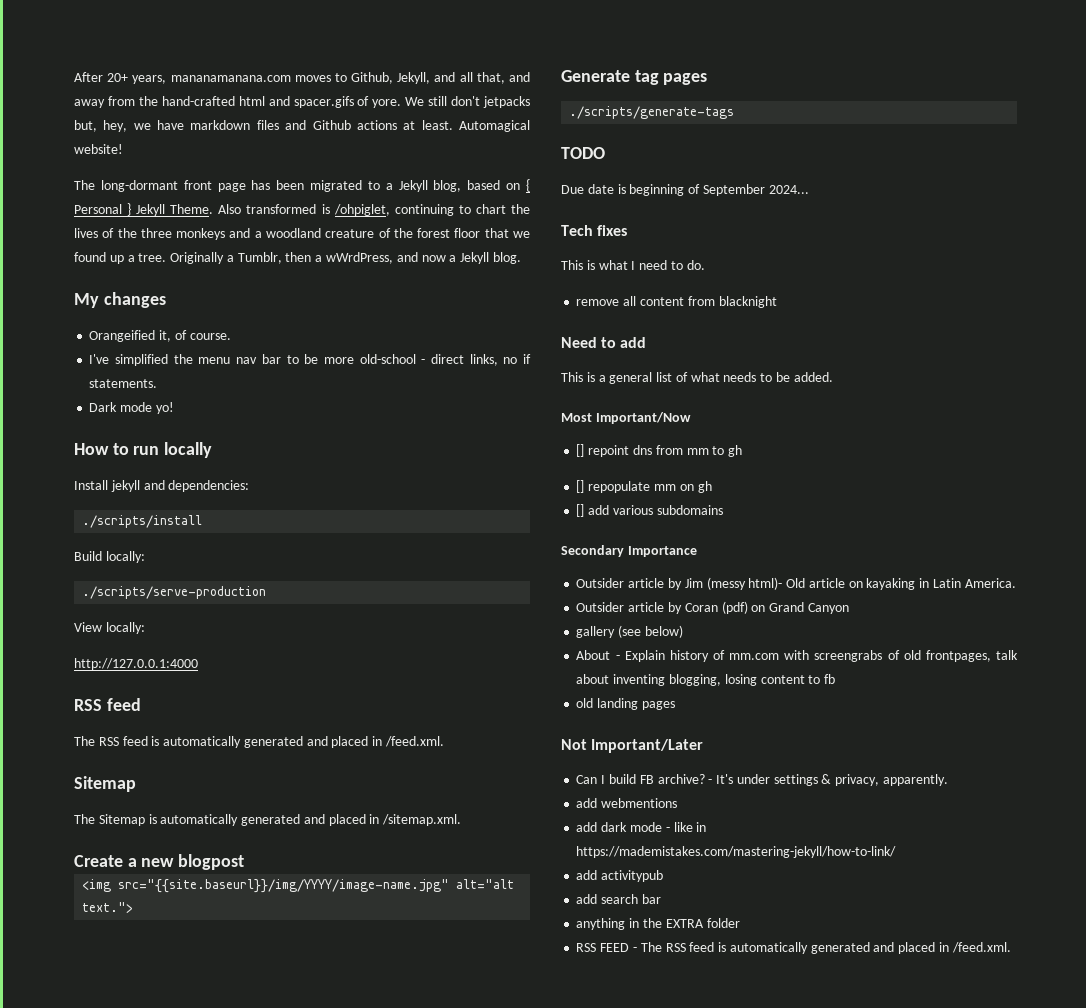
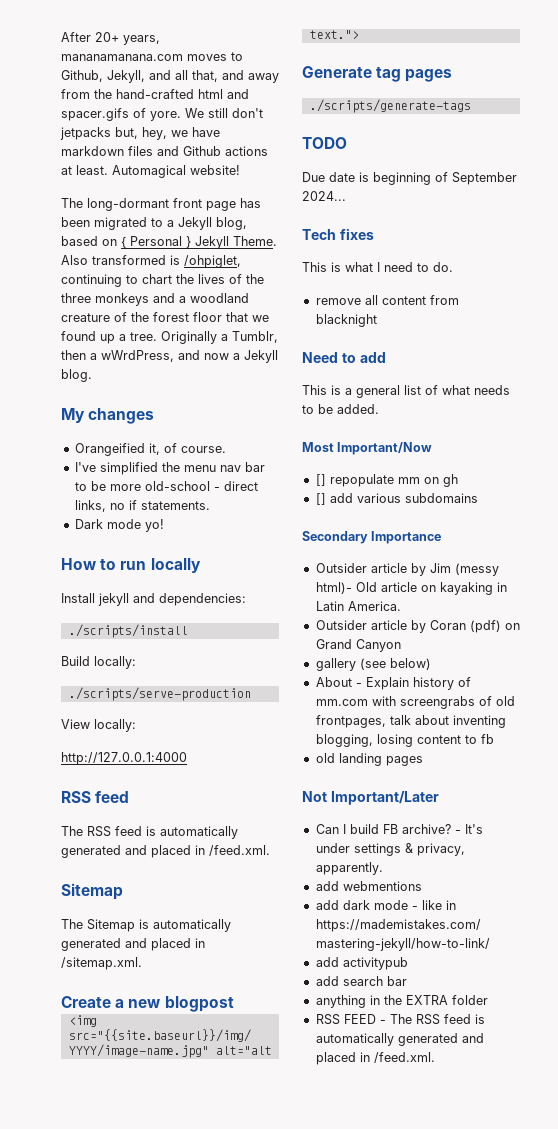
- [] repoint dns from mm to gh

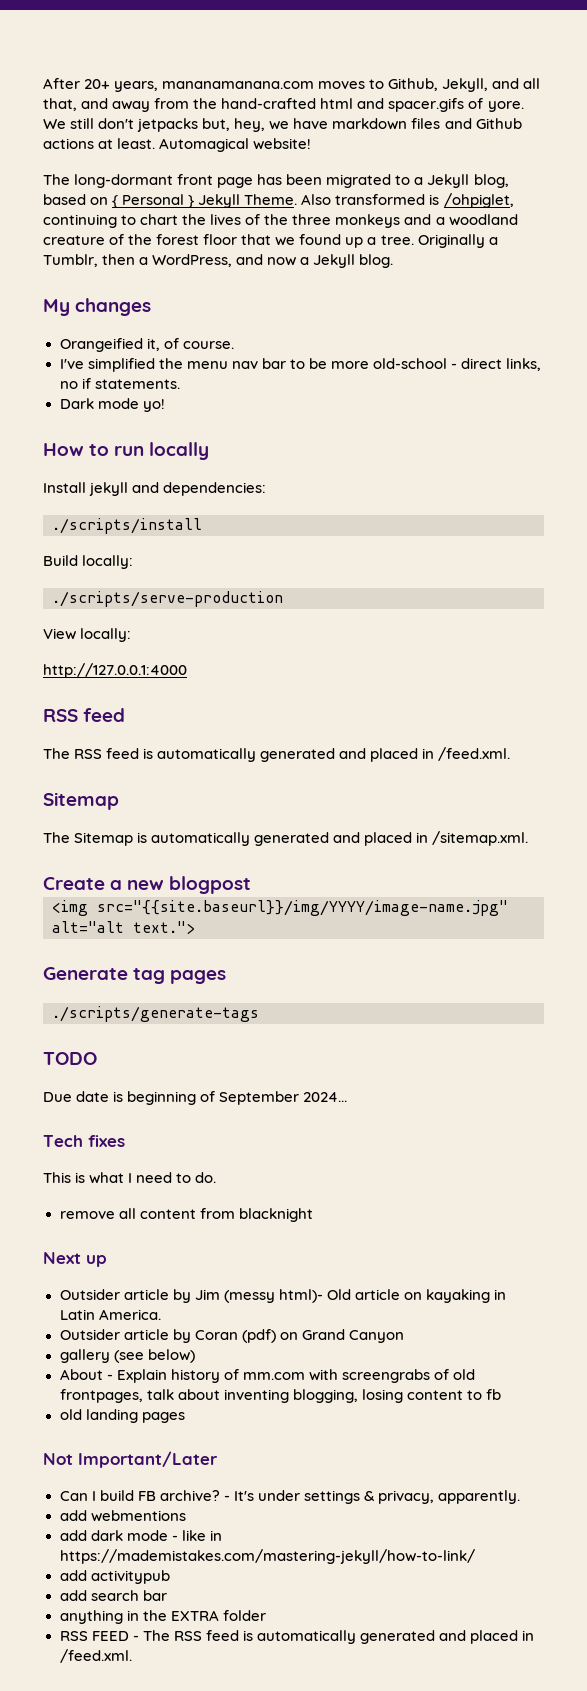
- Originally a Tumblr, then a wWrdPress, and now a Jekyll blog.
+ Originally a Tumblr, then a WordPress, and now a Jekyll blog.
- Need to add
- This is a general list of what needs to be added.
- Most Important/Now
- [] repopulate mm on gh
- [] add various subdomains
- Secondary Importance
+ Next up

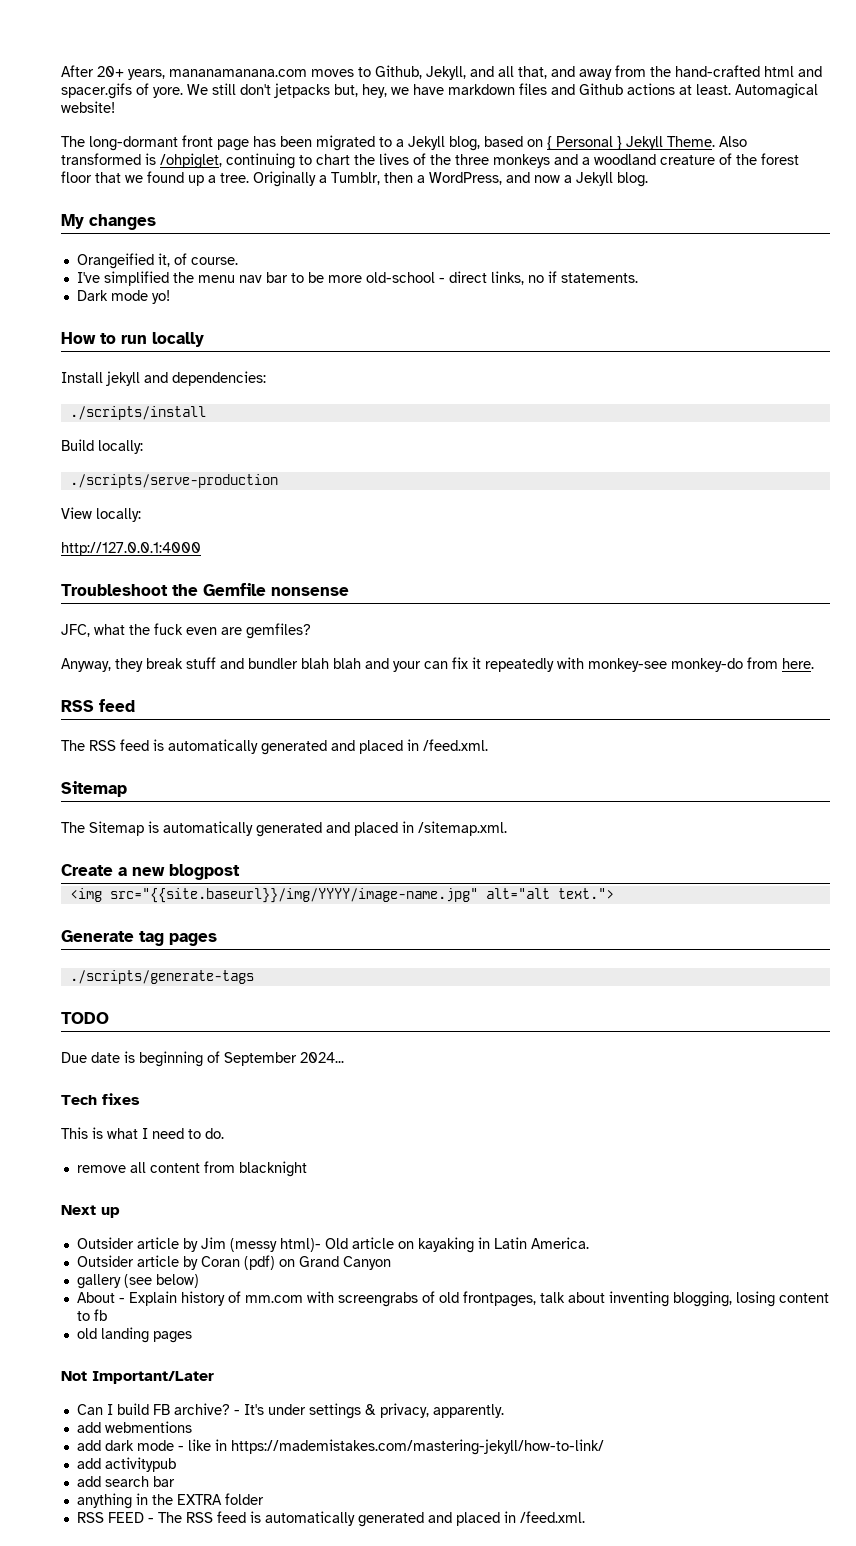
+ Troubleshoot the Gemfile nonsense
+ JFC, what the fuck even are gemfiles?
+ Anyway, they break stuff and bundler blah blah and your can fix it repeatedly with monkey-see monkey-do from here.

